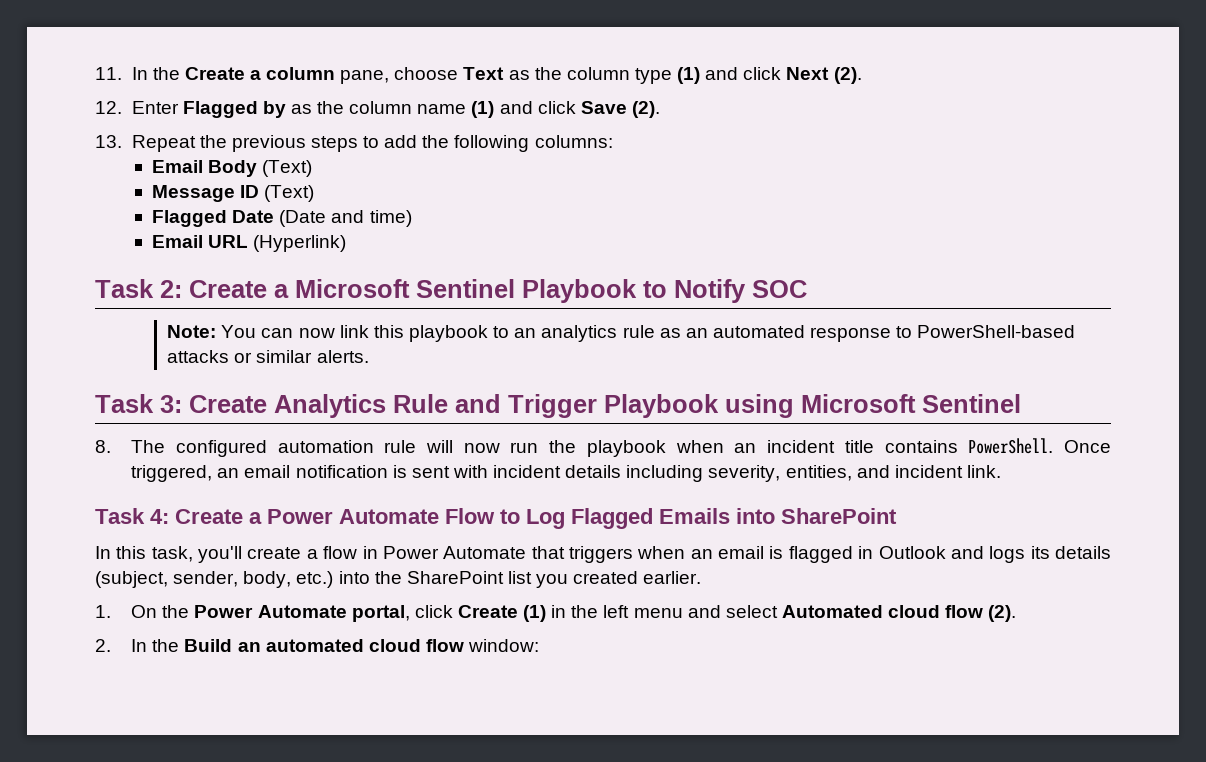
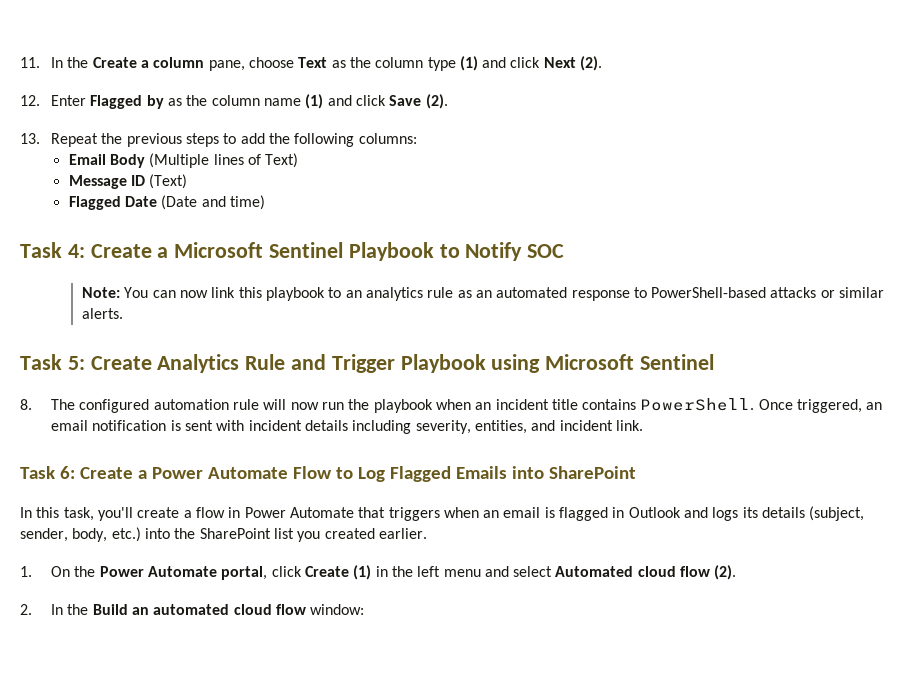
- Email Body (Text)
+ Email Body (Multiple lines of Text)
- Email URL (Hyperlink)
- Task 2: Create a Microsoft Sentinel Playbook to Notify SOC
+ Task 4: Create a Microsoft Sentinel Playbook to Notify SOC
- Task 3: Create Analytics Rule and Trigger Playbook using Microsoft Sentinel
+ Task 5: Create Analytics Rule and Trigger Playbook using Microsoft Sentinel
- Task 4: Create a Power Automate Flow to Log Flagged Emails into SharePoint
+ Task 6: Create a Power Automate Flow to Log Flagged Emails into SharePoint

